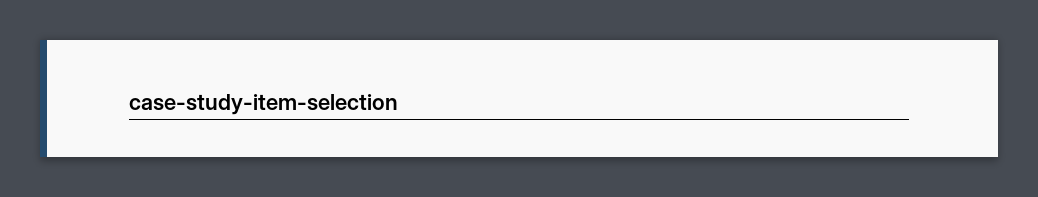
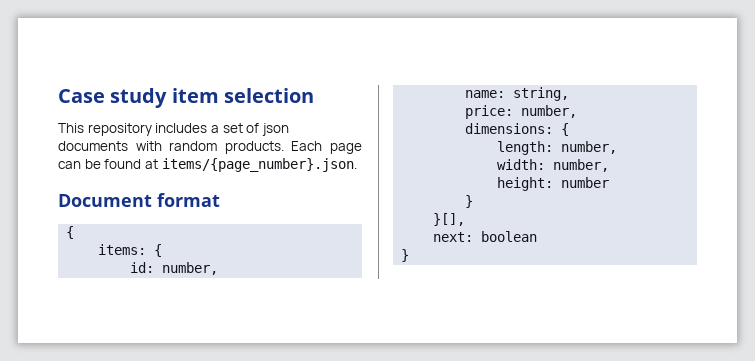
- case-study-item-selection
+ Case study item selection
+ This repository includes a set of json documents with random products. Each page can be found at items/{page_number}.json.
+ Document format
+ {
+ items: {
+ id: number,
+ name: string,
+ price: number,
+ dimensions: {
+ length: number,
+ width: number,
+ height: number
+ }
+ }[],
+ next: boolean
+ }

